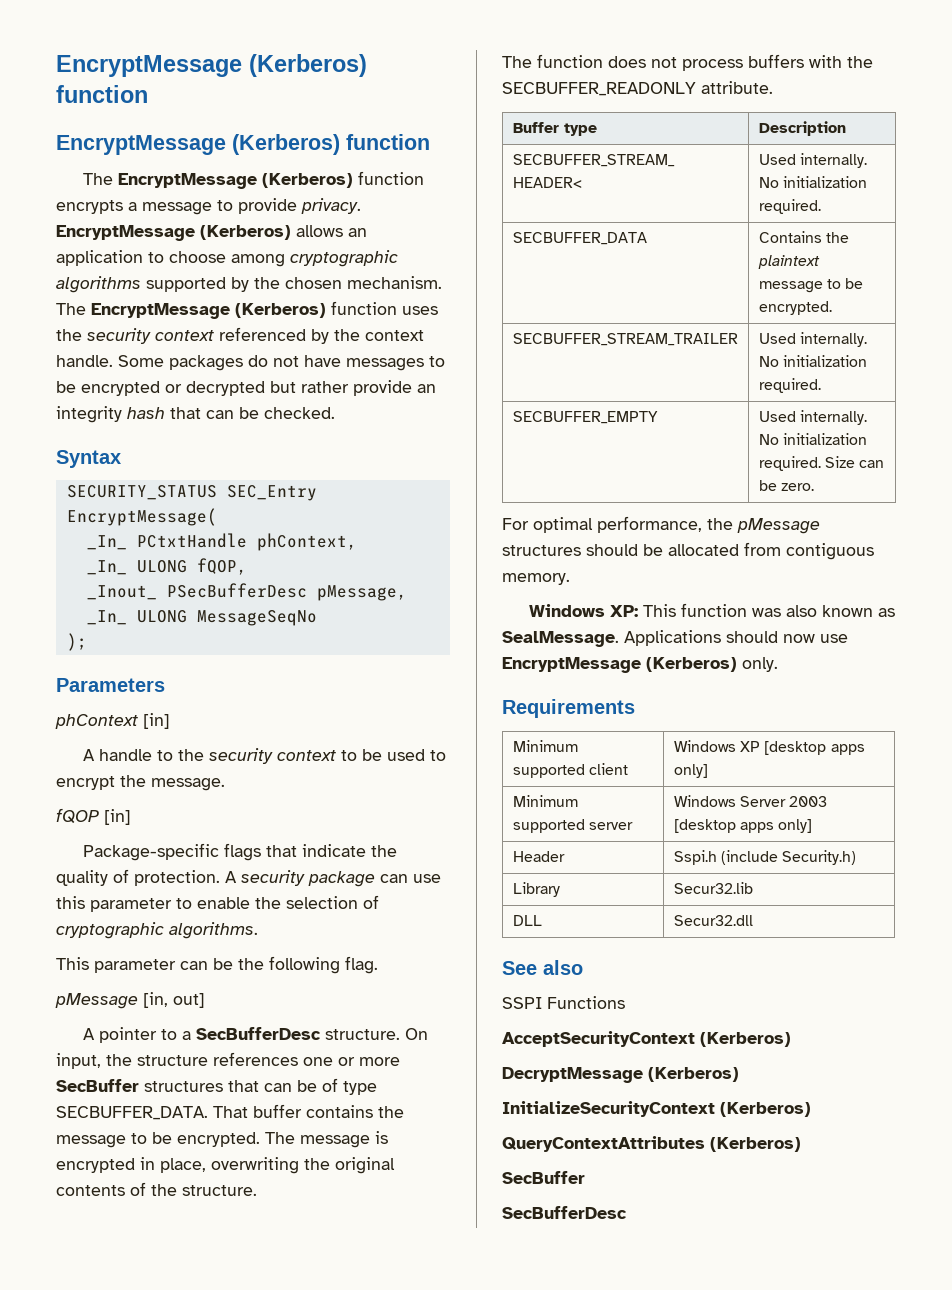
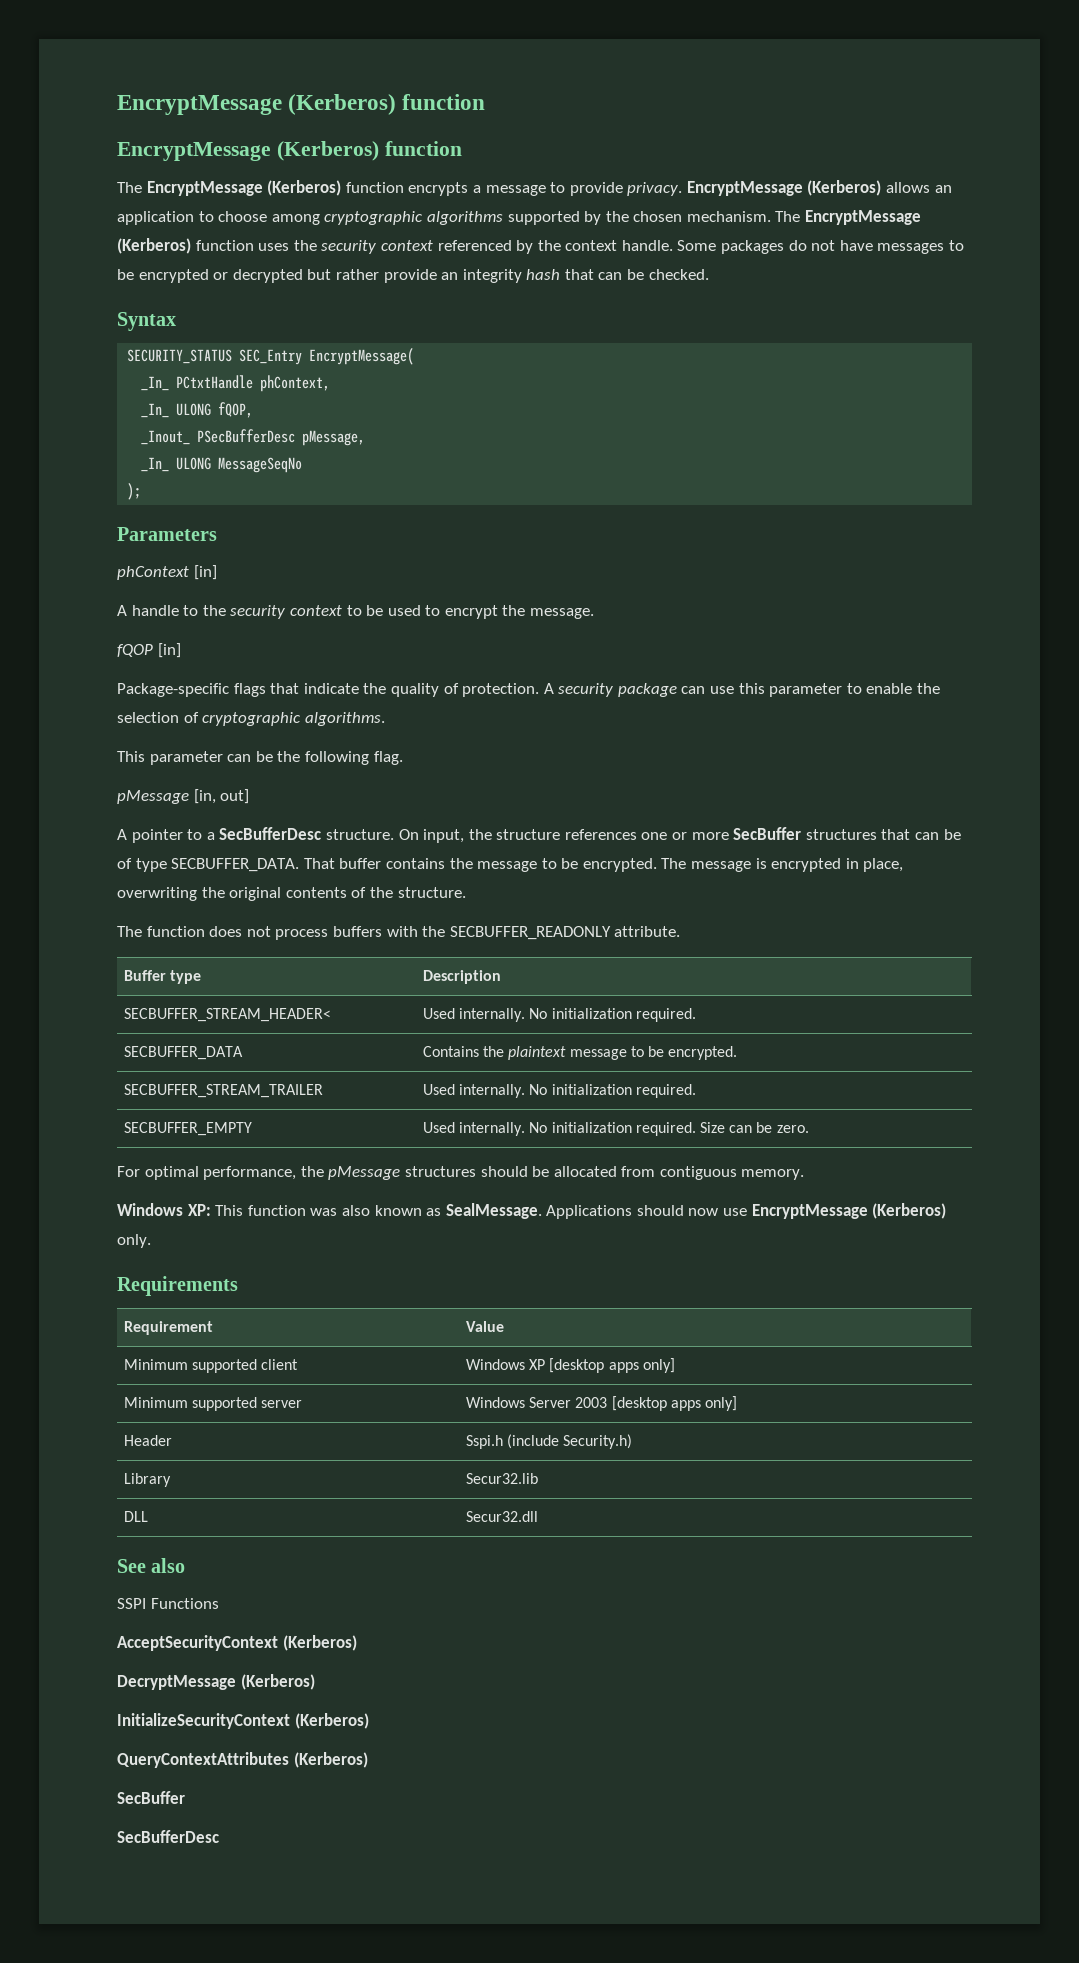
+ Requirement | Value

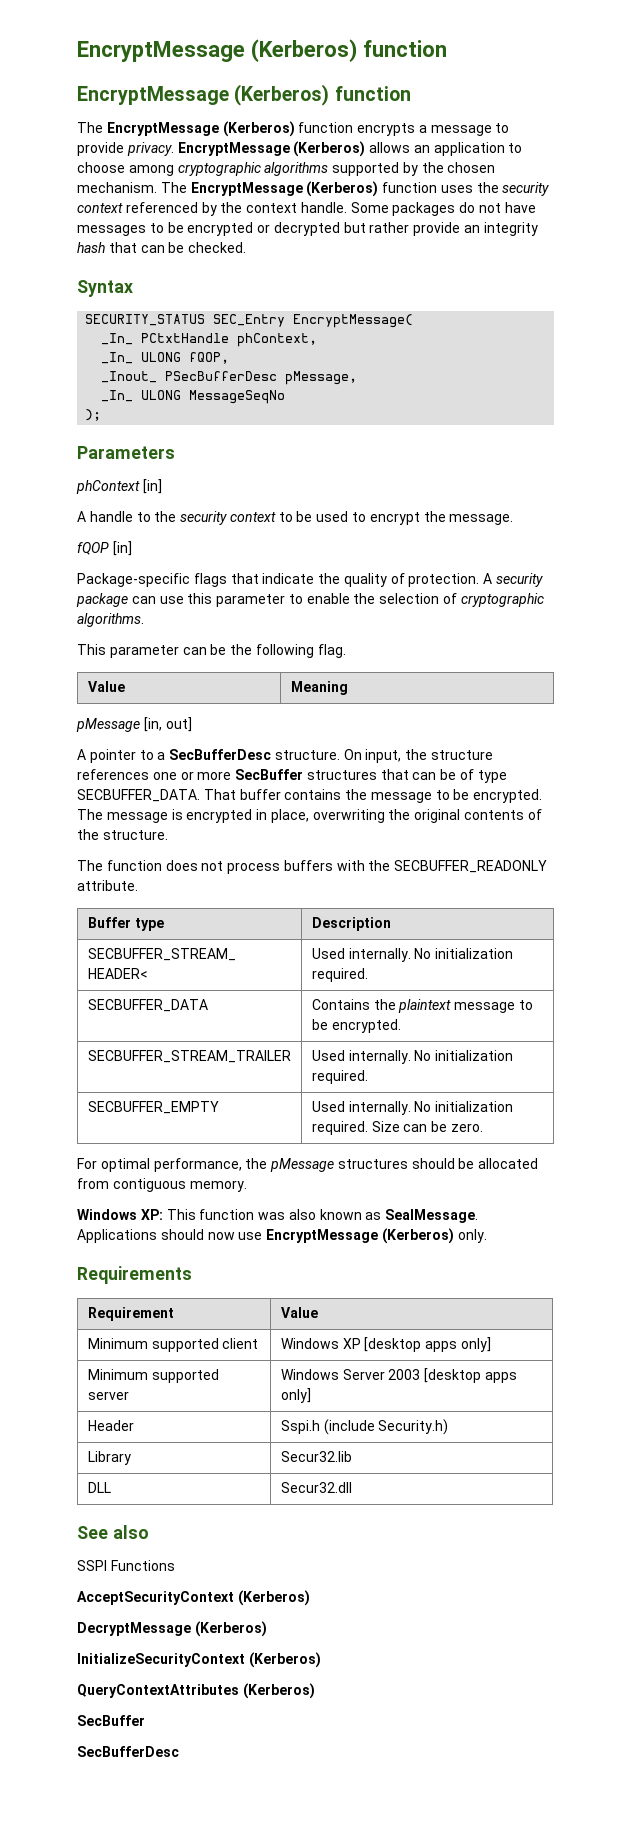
+ Value | Meaning

